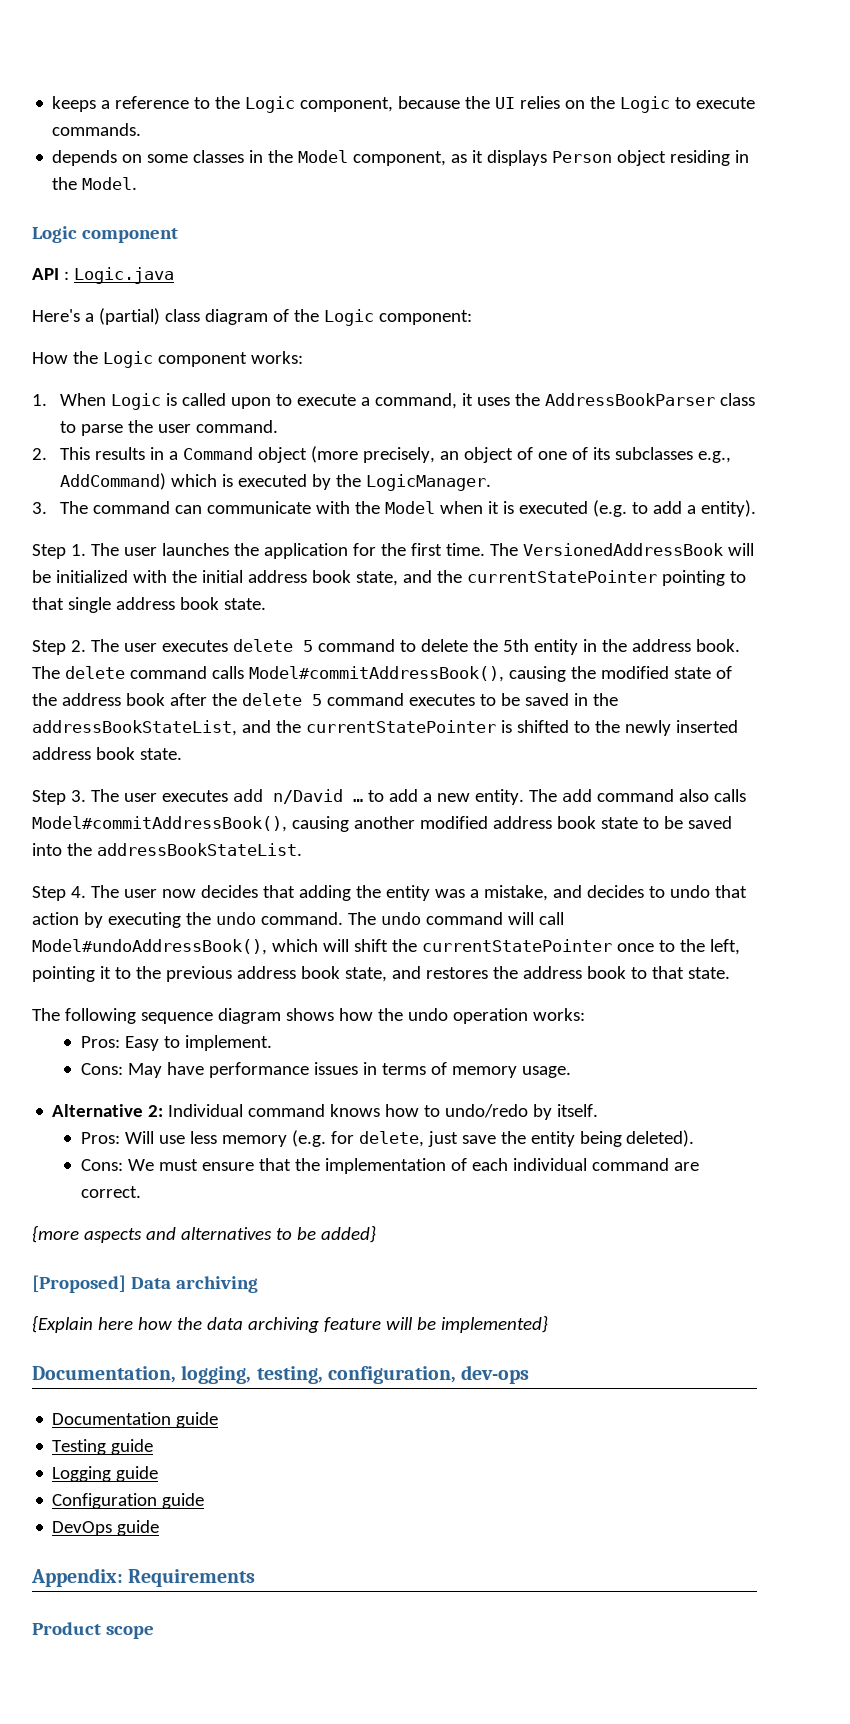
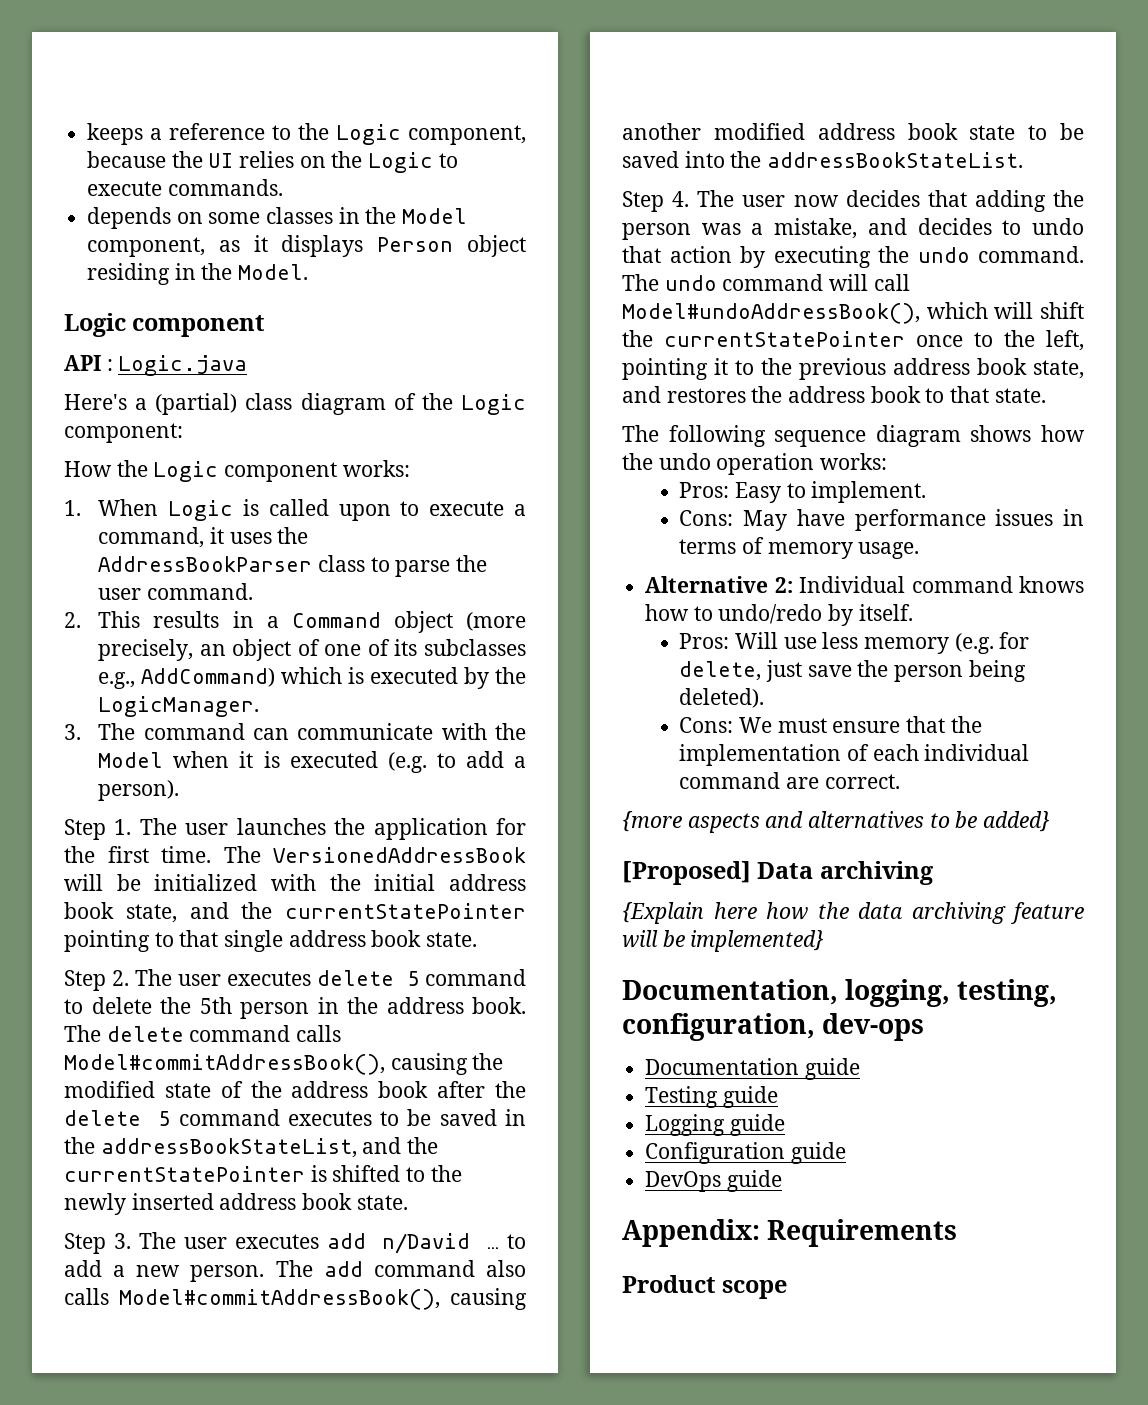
- 3. The command can communicate with the Model when it is executed (e.g. to add a entity).
+ 3. The command can communicate with the Model when it is executed (e.g. to add a person).
- Step 2. The user executes delete 5 command to delete the 5th entity in the address book.
+ Step 2. The user executes delete 5 command to delete the 5th person in the address book.
- Step 3. The user executes add n/David … to add a new entity.
+ Step 3. The user executes add n/David … to add a new person.
- Step 4. The user now decides that adding the entity was a mistake, and decides to undo that action by executing the undo command.
+ Step 4. The user now decides that adding the person was a mistake, and decides to undo that action by executing the undo command.
- Pros: Will use less memory (e.g. for delete, just save the entity being deleted).
+ Pros: Will use less memory (e.g. for delete, just save the person being deleted).

